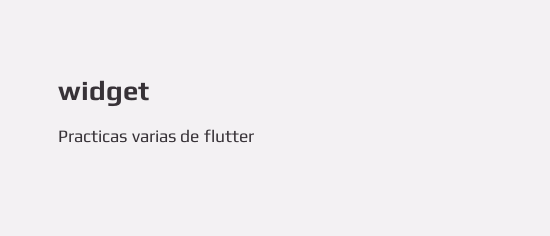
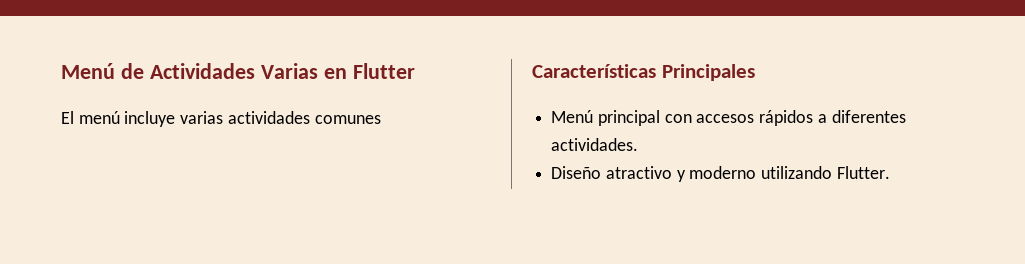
- widget
- Practicas varias de flutter
+ Menú de Actividades Varias en Flutter
+ El menú incluye varias actividades comunes
+ Características Principales
+ Menú principal con accesos rápidos a diferentes actividades.
+ Diseño atractivo y moderno utilizando Flutter.

